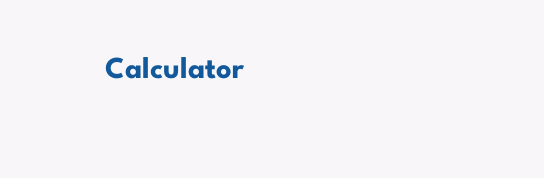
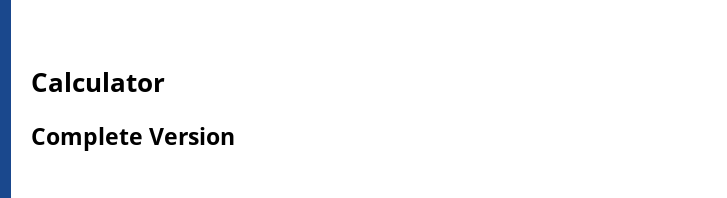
+ Complete Version

